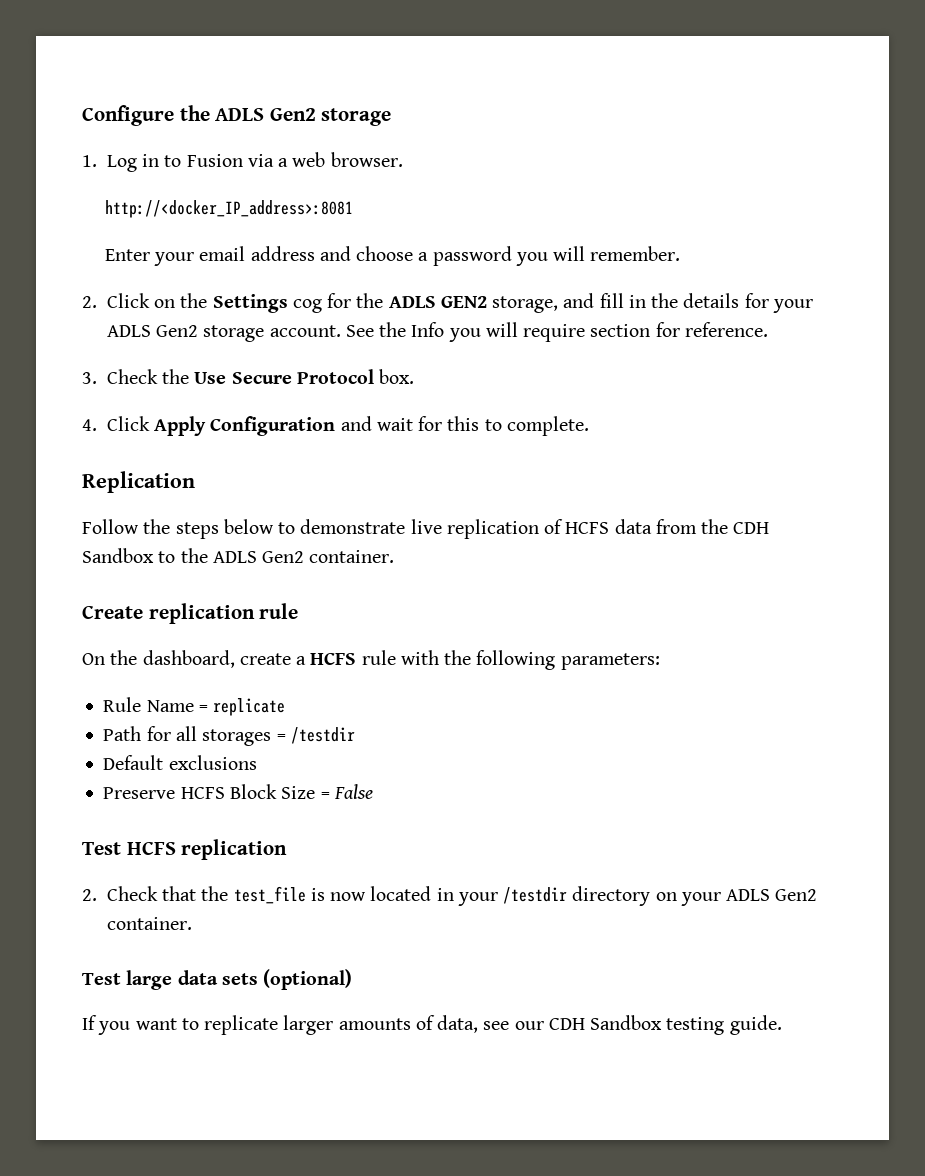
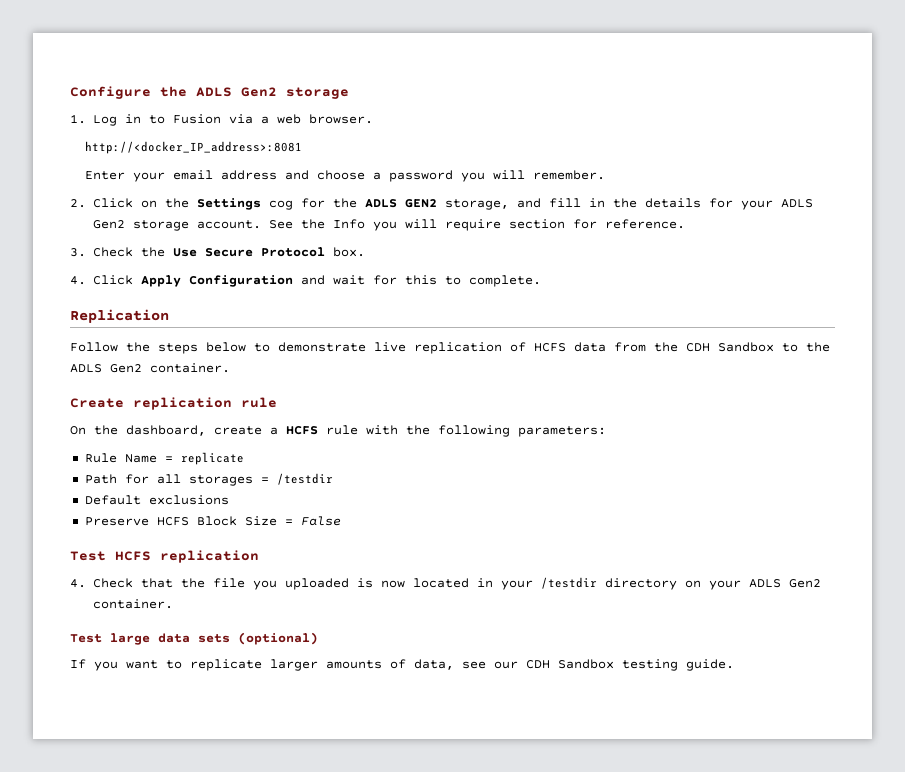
- 2. Check that the test_file is now located in your /testdir directory on your ADLS Gen2 container.
+ 4. Check that the file you uploaded is now located in your /testdir directory on your ADLS Gen2 container.

